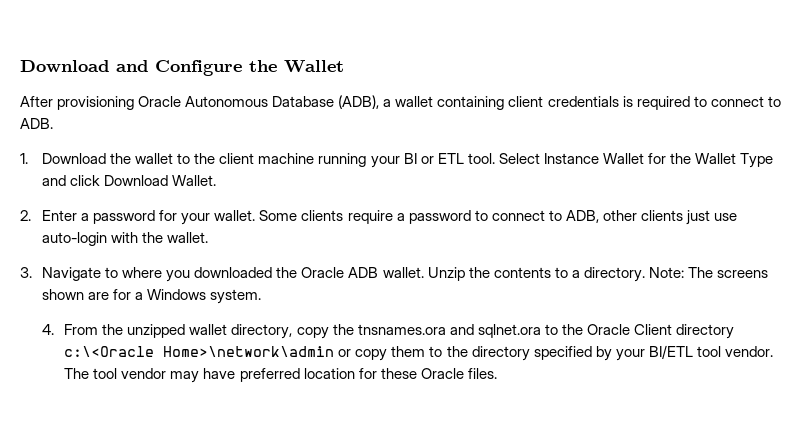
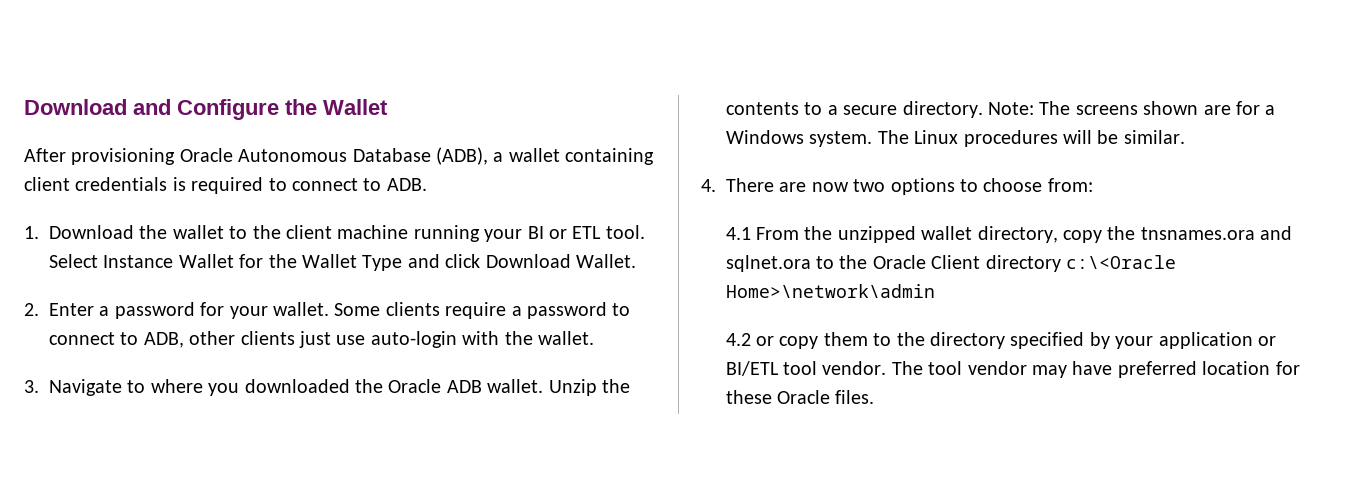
- Unzip the contents to a directory.
+ Unzip the contents to a secure directory.
- Note: The screens shown are for a Windows system.
- 4. From the unzipped wallet directory, copy the tnsnames.ora and sqlnet.ora to the Oracle Client directory c:\<Oracle Home>\network\admin or copy them to the directory specified by your BI/ETL tool vendor.
+ Note: The screens shown are for a Windows system. The Linux procedures will be similar.
+ 4. There are now two options to choose from:
+ 4.1 From the unzipped wallet directory, copy the tnsnames.ora and sqlnet.ora to the Oracle Client directory c:\<Oracle Home>\network\admin
+ 4.2 or copy them to the directory specified by your application or BI/ETL tool vendor.

